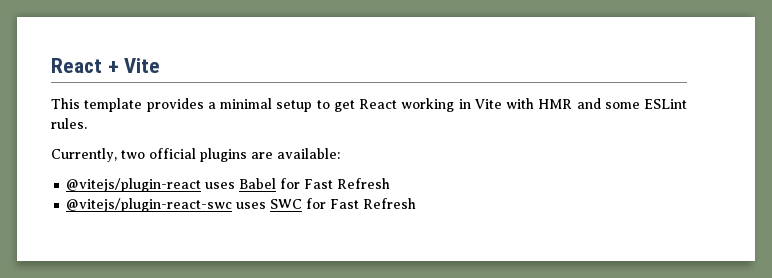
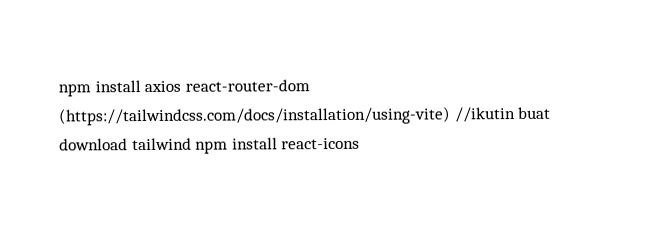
- React + Vite
- This template provides a minimal setup to get React working in Vite with HMR and some ESLint rules.
- Currently, two official plugins are available:
- @vitejs/plugin-react uses Babel for Fast Refresh
- @vitejs/plugin-react-swc uses SWC for Fast Refresh
+ npm install axios react-router-dom (https://tailwindcss.com/docs/installation/using-vite) //ikutin buat download tailwind npm install react-icons

